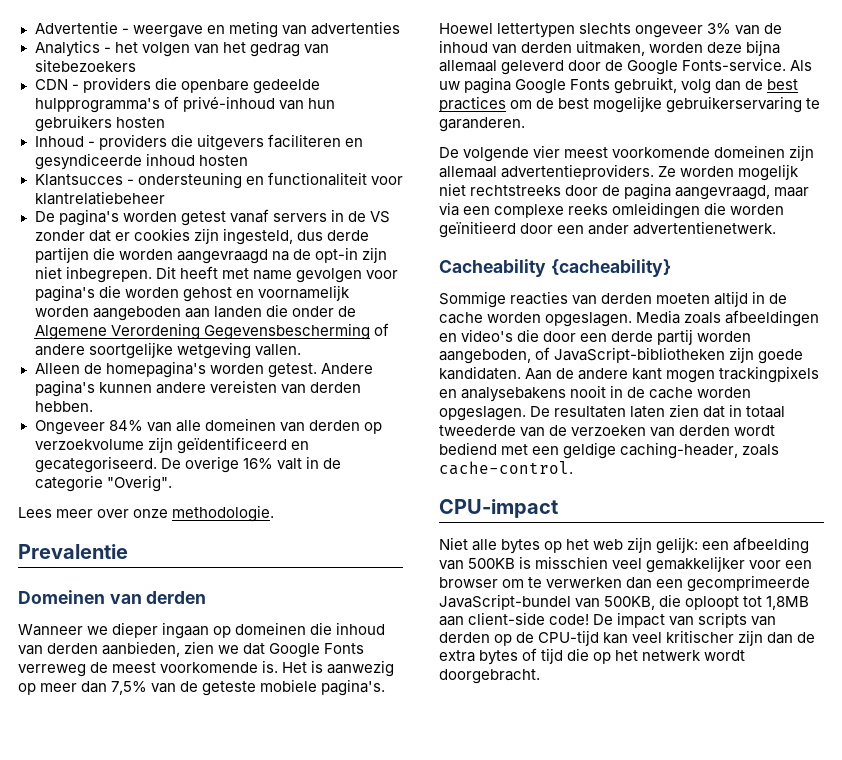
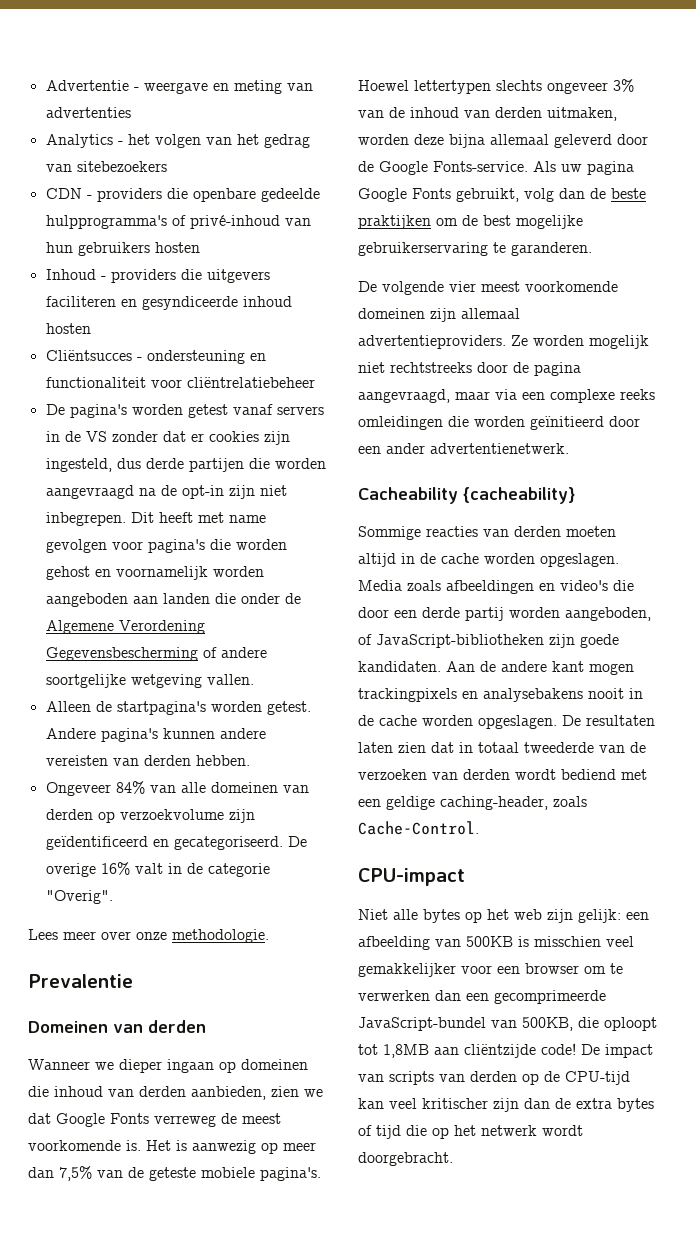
- Klantsucces - ondersteuning en functionaliteit voor klantrelatiebeheer
+ Cliëntsucces - ondersteuning en functionaliteit voor cliëntrelatiebeheer
- Alleen de homepagina's worden getest.
+ Alleen de startpagina's worden getest.
- Als uw pagina Google Fonts gebruikt, volg dan de best practices om de best mogelijke gebruikerservaring te garanderen.
+ Als uw pagina Google Fonts gebruikt, volg dan de beste praktijken om de best mogelijke gebruikerservaring te garanderen.
- De resultaten laten zien dat in totaal tweederde van de verzoeken van derden wordt bediend met een geldige caching-header, zoals cache-control.
+ De resultaten laten zien dat in totaal tweederde van de verzoeken van derden wordt bediend met een geldige caching-header, zoals Cache-Control.
- Niet alle bytes op het web zijn gelijk: een afbeelding van 500KB is misschien veel gemakkelijker voor een browser om te verwerken dan een gecomprimeerde JavaScript-bundel van 500KB, die oploopt tot 1,8MB aan client-side code!
+ Niet alle bytes op het web zijn gelijk: een afbeelding van 500KB is misschien veel gemakkelijker voor een browser om te verwerken dan een gecomprimeerde JavaScript-bundel van 500KB, die oploopt tot 1,8MB aan cliëntzijde code!

